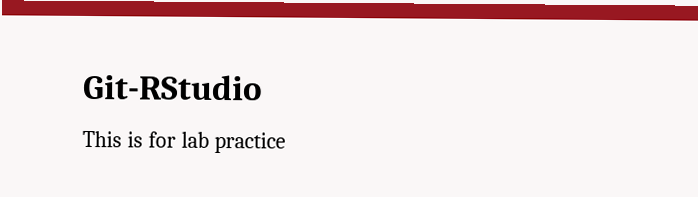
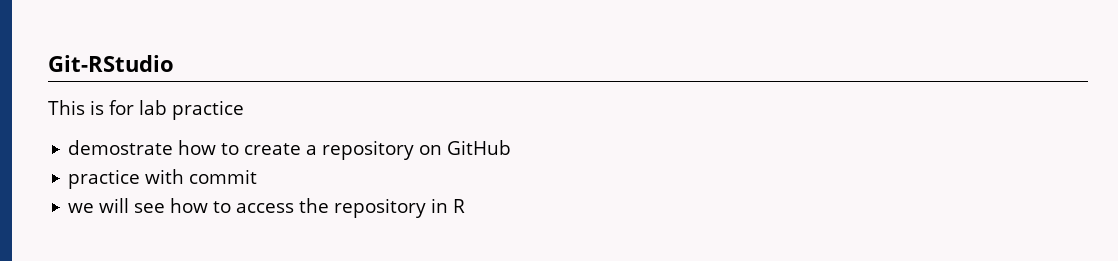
+ demostrate how to create a repository on GitHub
+ practice with commit
+ we will see how to access the repository in R

